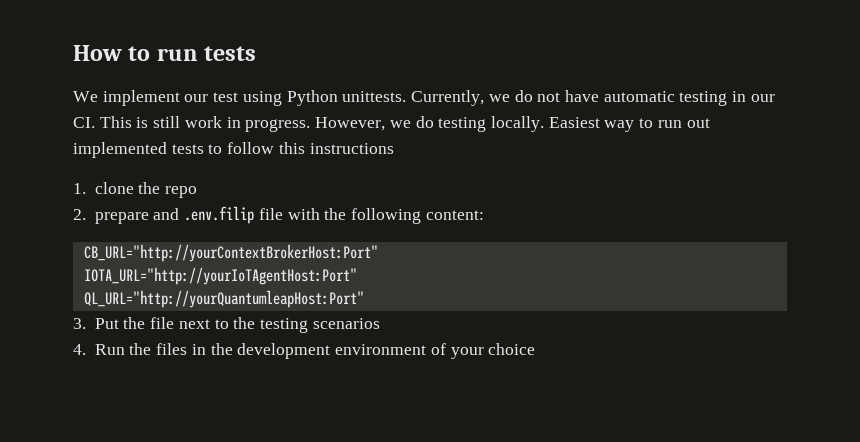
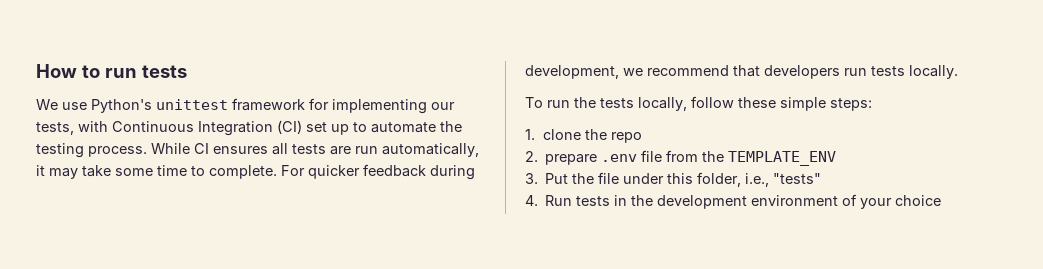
- We implement our test using Python unittests. Currently, we do not have automatic testing in our CI. This is still work in progress. However, we do testing locally. Easiest way to run out implemented tests to follow this instructions
+ We use Python's unittest framework for implementing our tests, with Continuous Integration (CI) set up to automate the testing process. While CI ensures all tests are run automatically, it may take some time to complete. For quicker feedback during development, we recommend that developers run tests locally.
+ To run the tests locally, follow these simple steps:
- 2. prepare and .env.filip file with the following content:
- CB_URL="http://yourContextBrokerHost:Port"
- IOTA_URL="http://yourIoTAgentHost:Port"
- QL_URL="http://yourQuantumleapHost:Port"
+ 2. prepare .env file from the TEMPLATE_ENV
- 3. Put the file next to the testing scenarios
+ 3. Put the file under this folder, i.e., "tests"
- 4. Run the files in the development environment of your choice
+ 4. Run tests in the development environment of your choice

